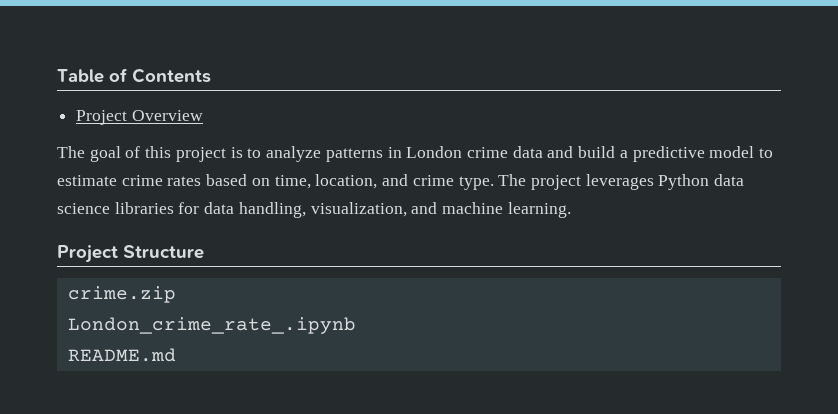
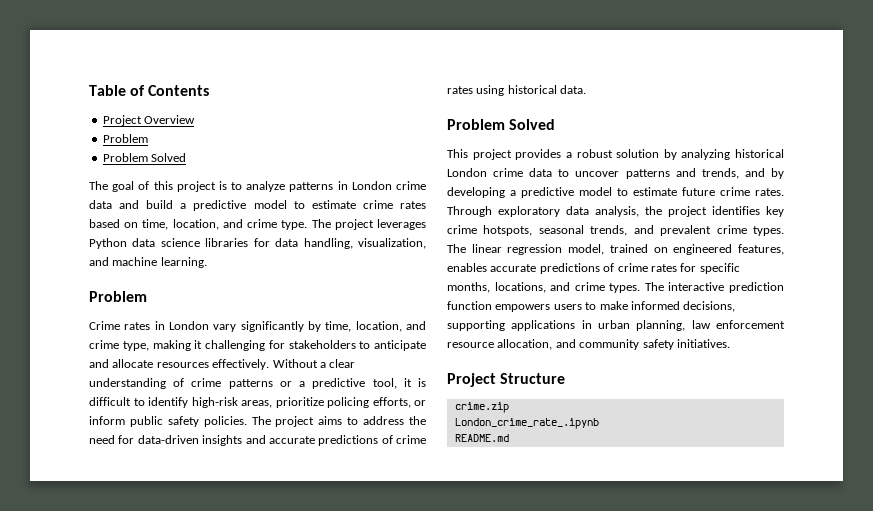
  Project Overview
+ Problem
+ Problem Solved
  The project leverages Python data science libraries for data handling, visualization, and machine learning.
+ Problem
+ Crime rates in London vary significantly by time, location, and crime type, making it challenging for stakeholders to anticipate and allocate resources effectively. Without a clear understanding of crime patterns or a predictive tool, it is difficult to identify high-risk areas, prioritize policing efforts, or inform public safety policies. The project aims to address the need for data-driven insights and accurate predictions of crime rates using historical data.
+ Problem Solved
+ This project provides a robust solution by analyzing historical London crime data to uncover patterns and trends, and by developing a predictive model to estimate future crime rates. Through exploratory data analysis, the project identifies key crime hotspots, seasonal trends, and prevalent crime types. The linear regression model, trained on engineered features, enables accurate predictions of crime rates for specific months, locations, and crime types. The interactive prediction function empowers users to make informed decisions, supporting applications in urban planning, law enforcement resource allocation, and community safety initiatives.

